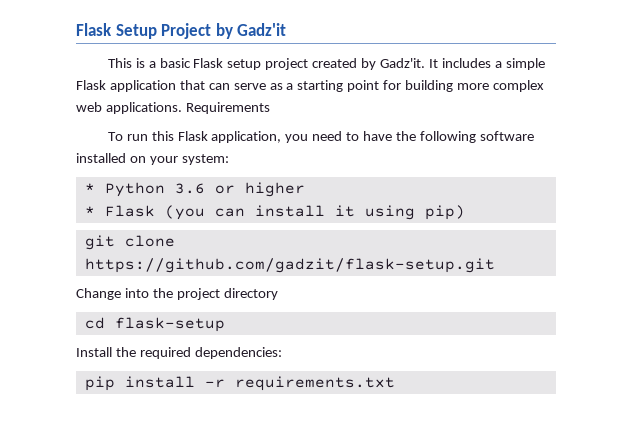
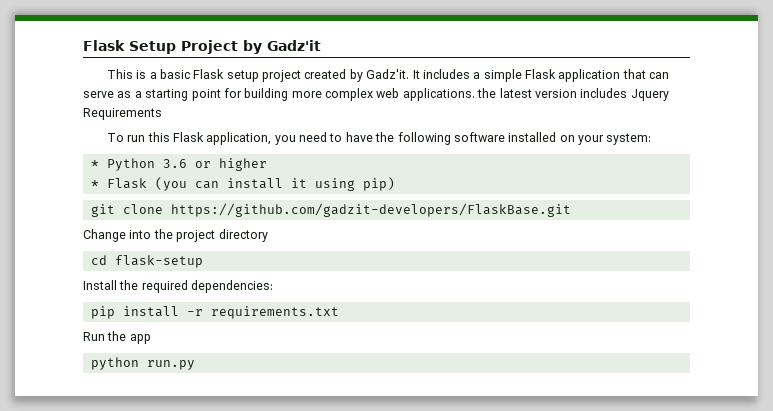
- It includes a simple Flask application that can serve as a starting point for building more complex web applications. Requirements
+ It includes a simple Flask application that can serve as a starting point for building more complex web applications. the latest version includes Jquery Requirements
- git clone https://github.com/gadzit/flask-setup.git
+ git clone https://github.com/gadzit-developers/FlaskBase.git
+ Run the app
+ python run.py

